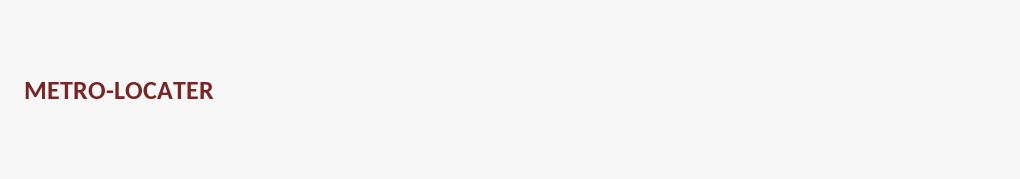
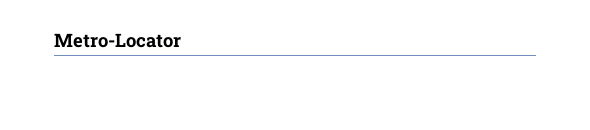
- METRO-LOCATER
+ Metro-Locator

